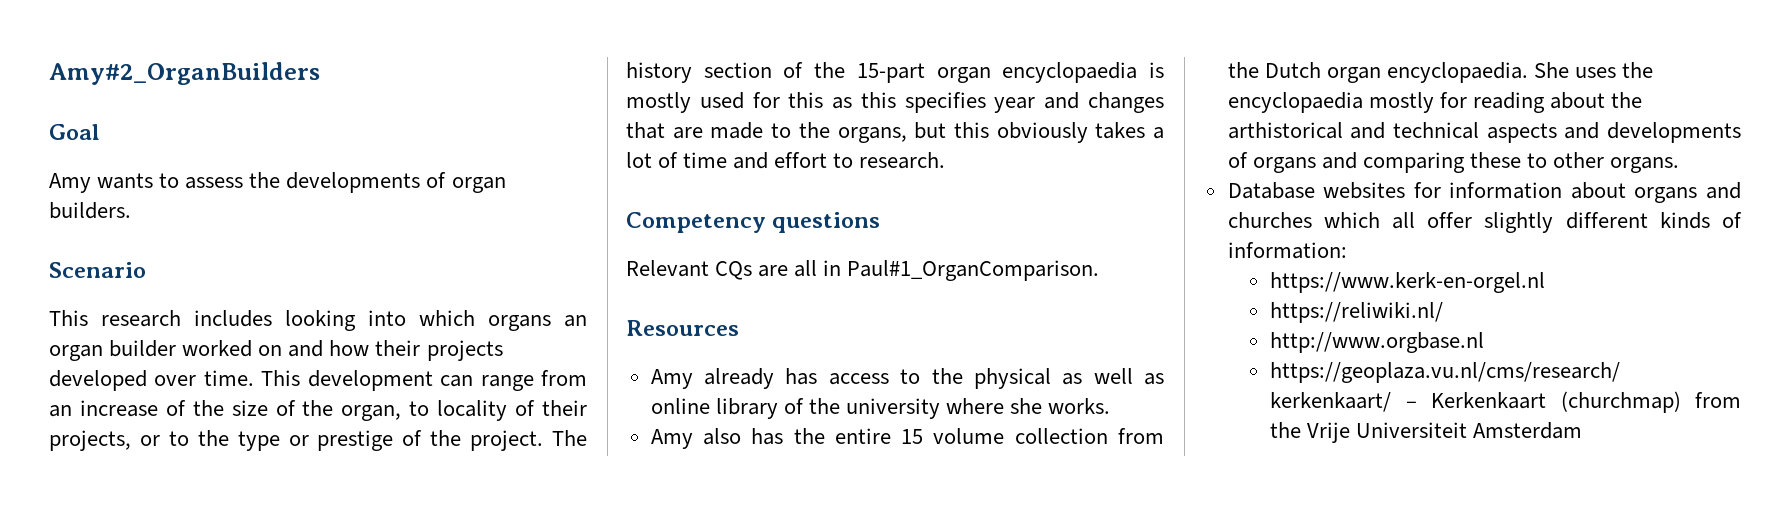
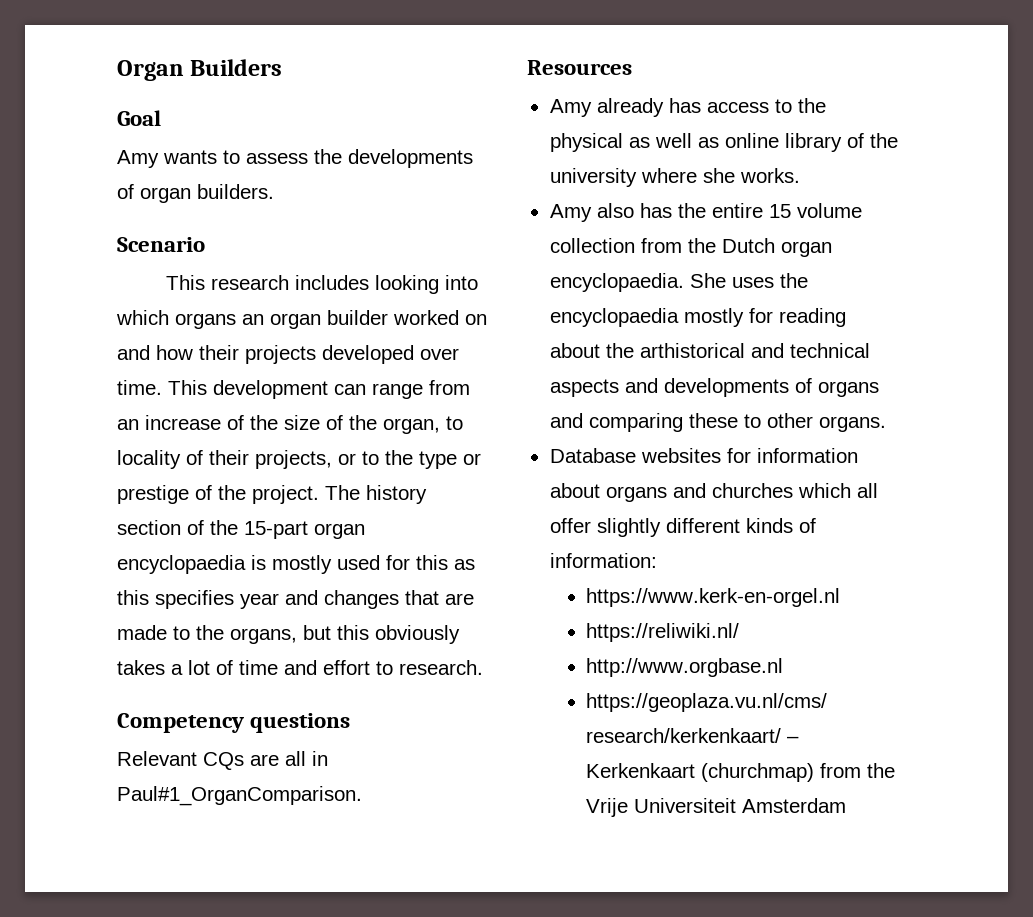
- Amy#2_OrganBuilders
+ Organ Builders

